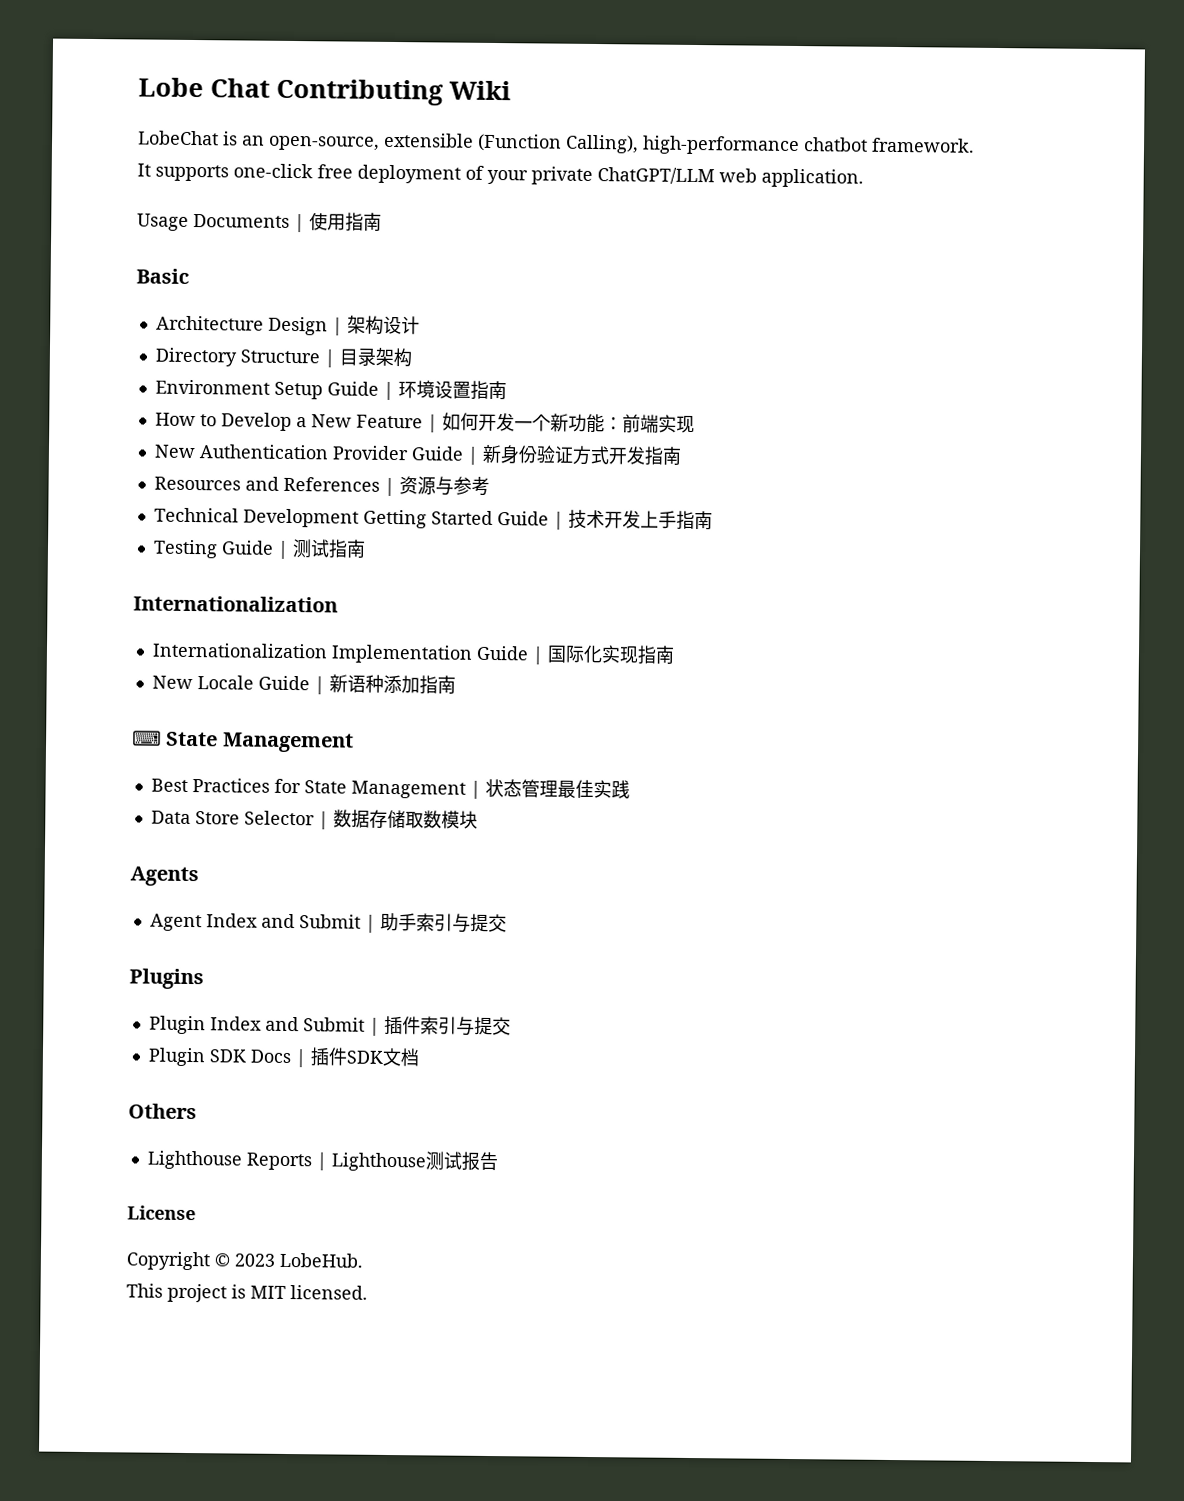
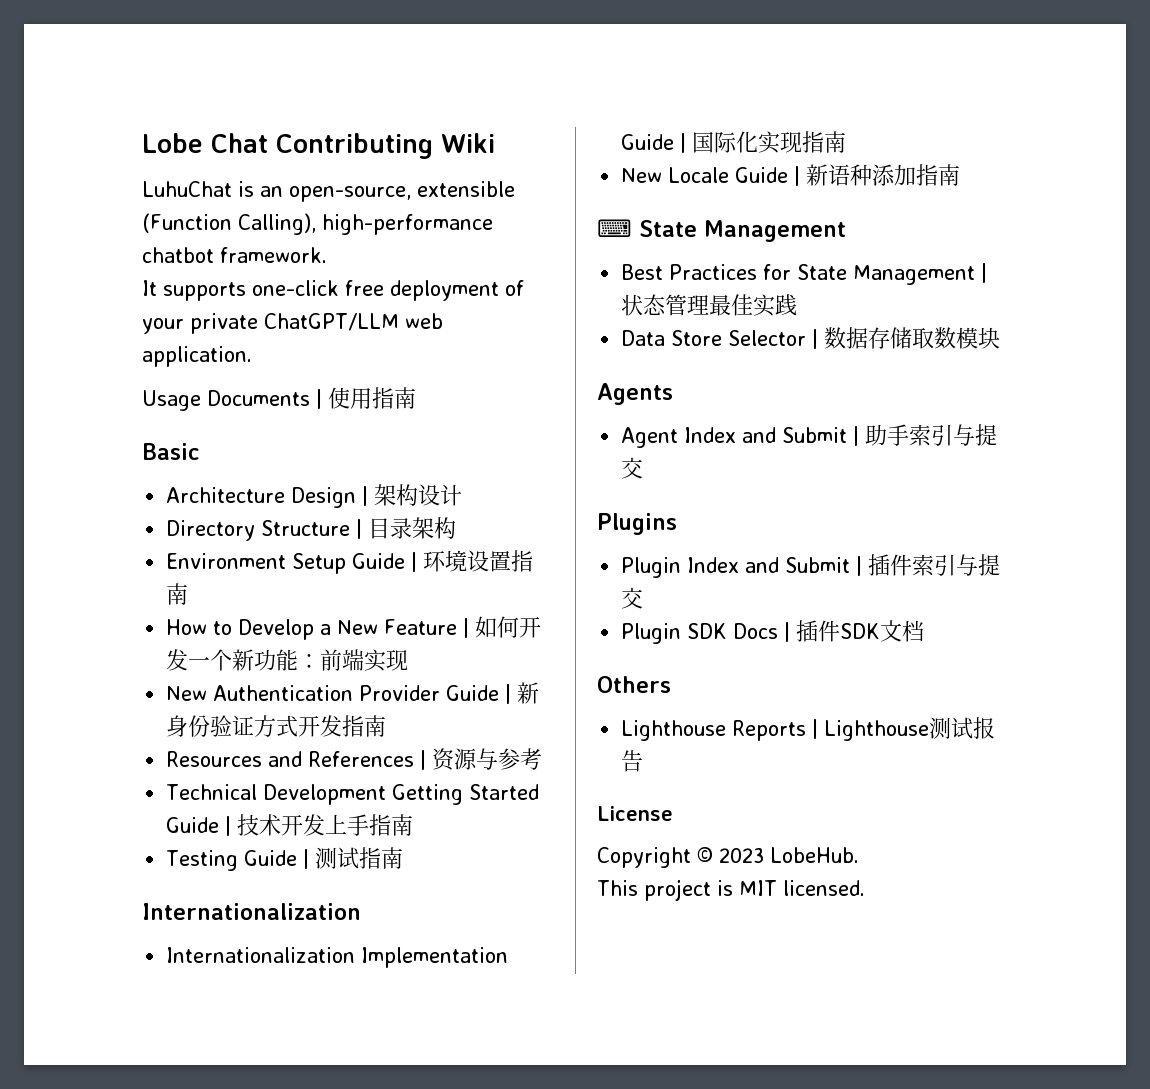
- LobeChat is an open-source, extensible (Function Calling), high-performance chatbot framework.
+ LuhuChat is an open-source, extensible (Function Calling), high-performance chatbot framework.

